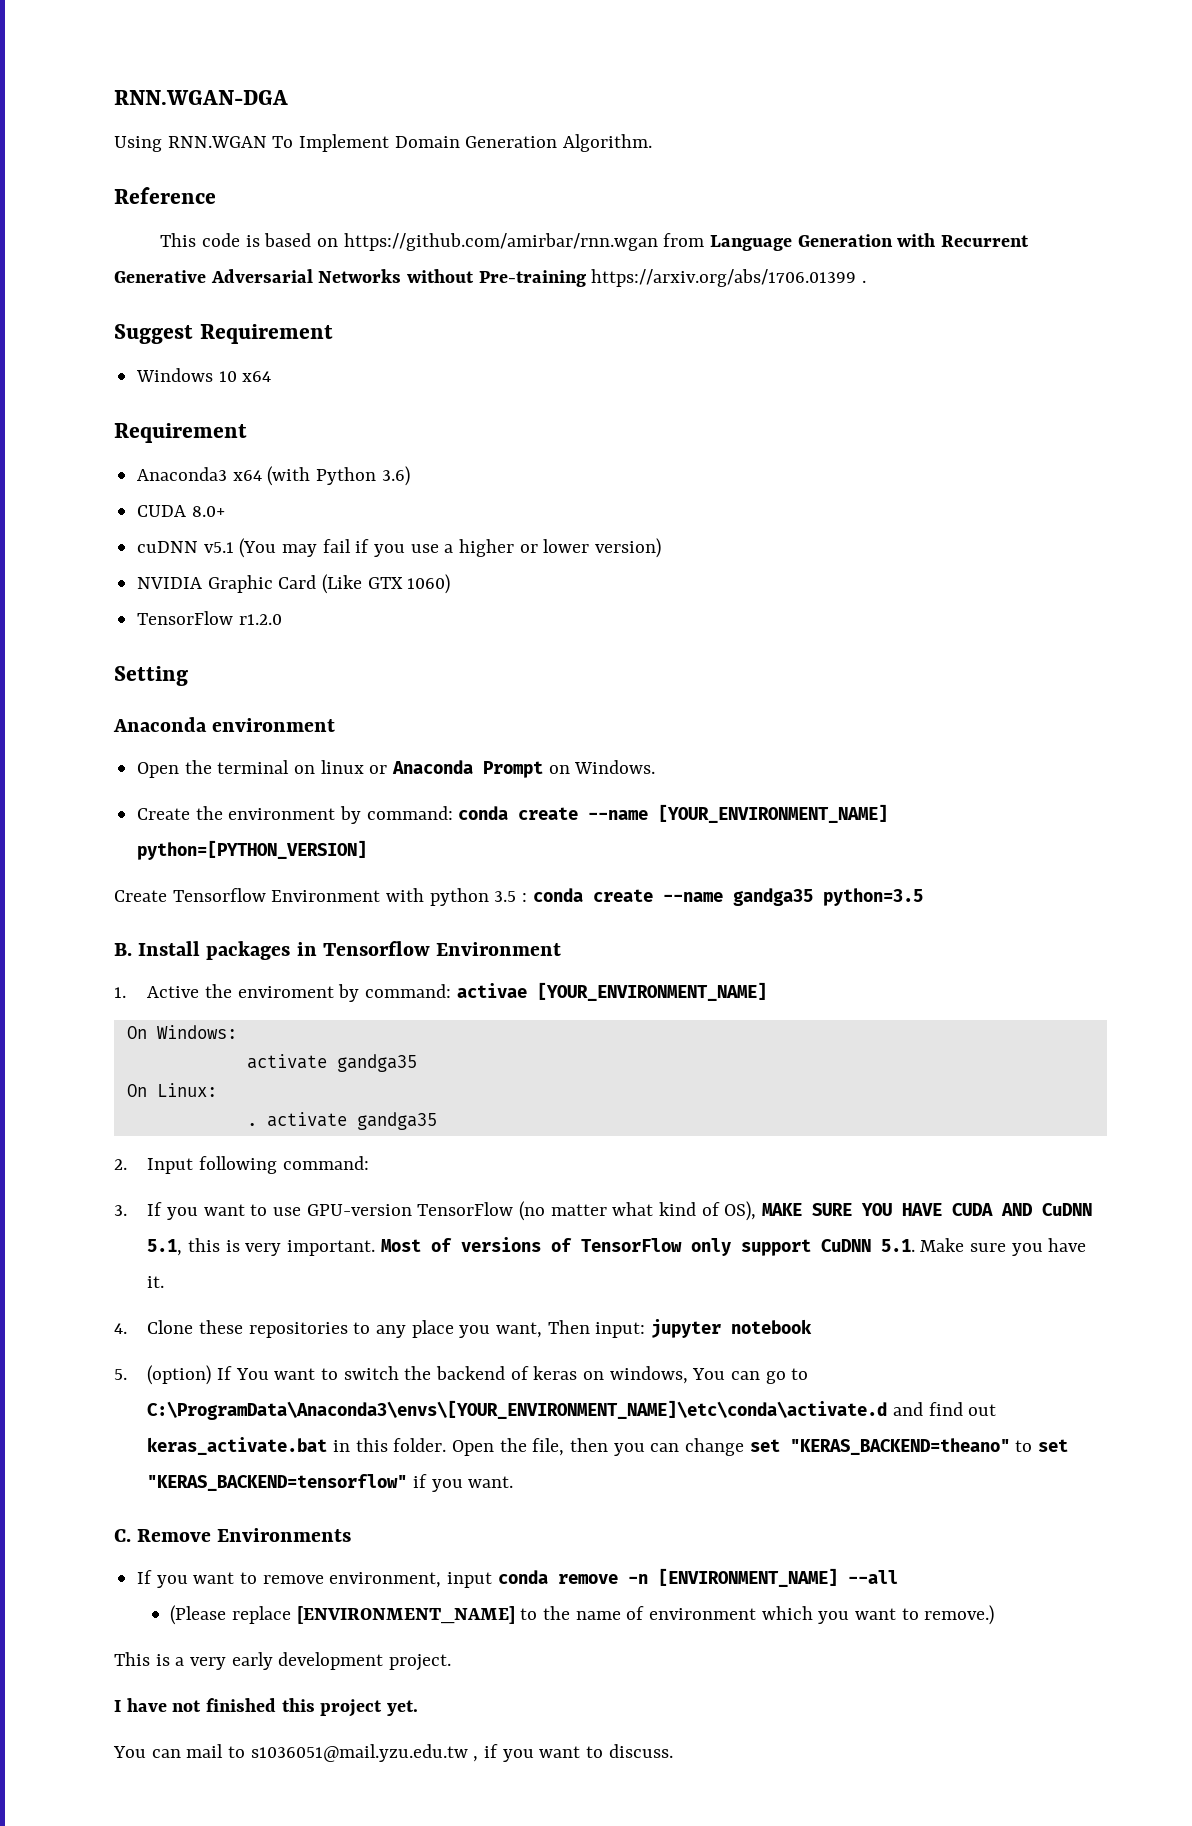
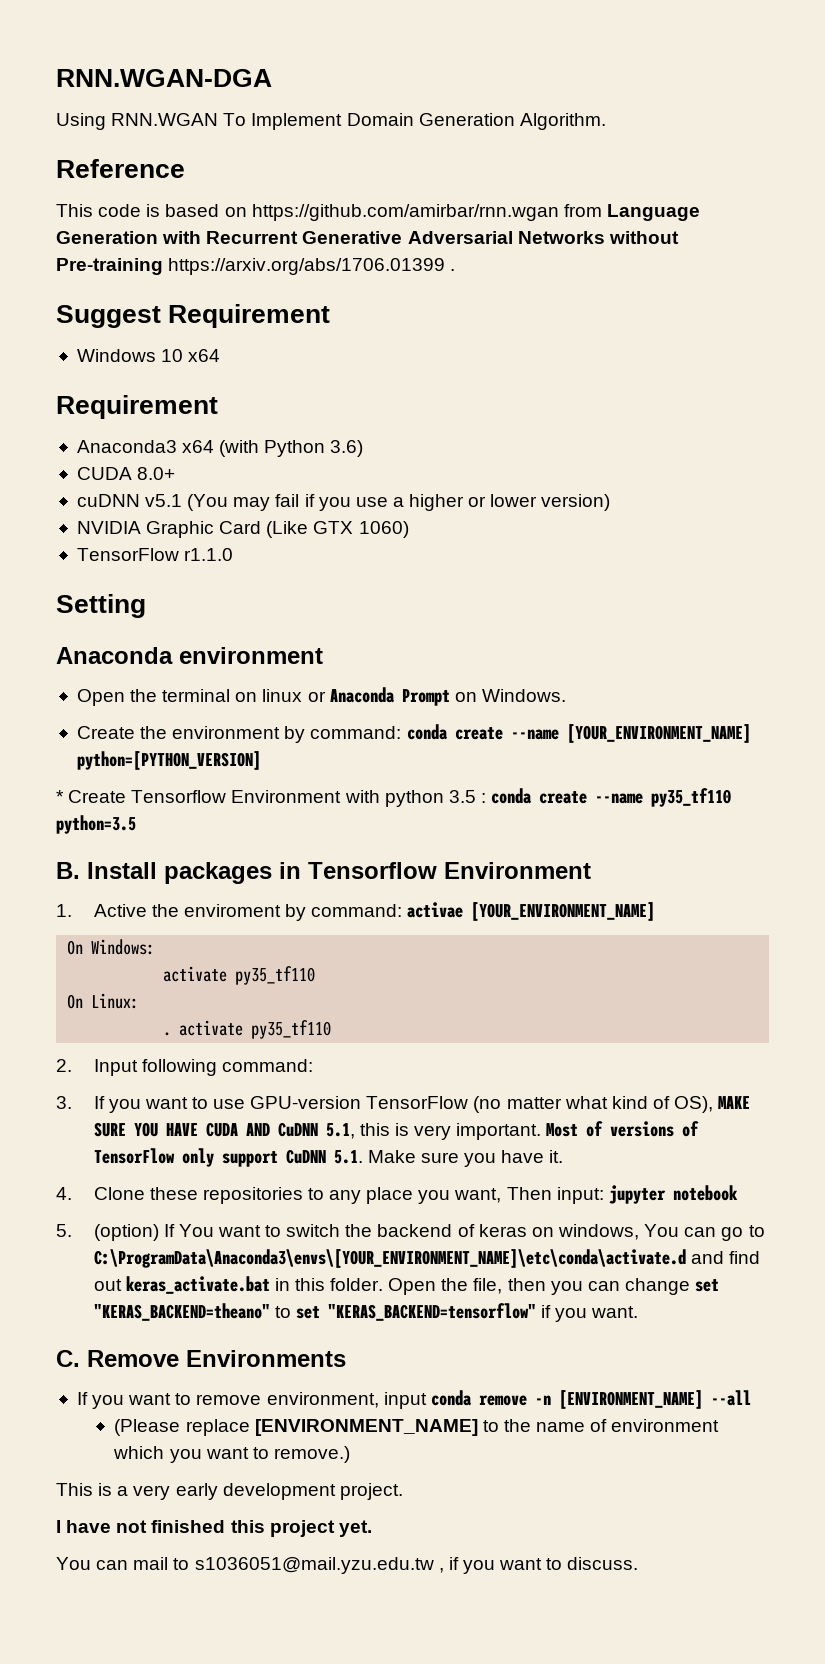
- TensorFlow r1.2.0
+ TensorFlow r1.1.0
- Create Tensorflow Environment with python 3.5 : conda create --name gandga35 python=3.5
+ * Create Tensorflow Environment with python 3.5 : conda create --name py35_tf110 python=3.5
  On Windows:
- activate gandga35
+ activate py35_tf110
- . activate gandga35
+ . activate py35_tf110

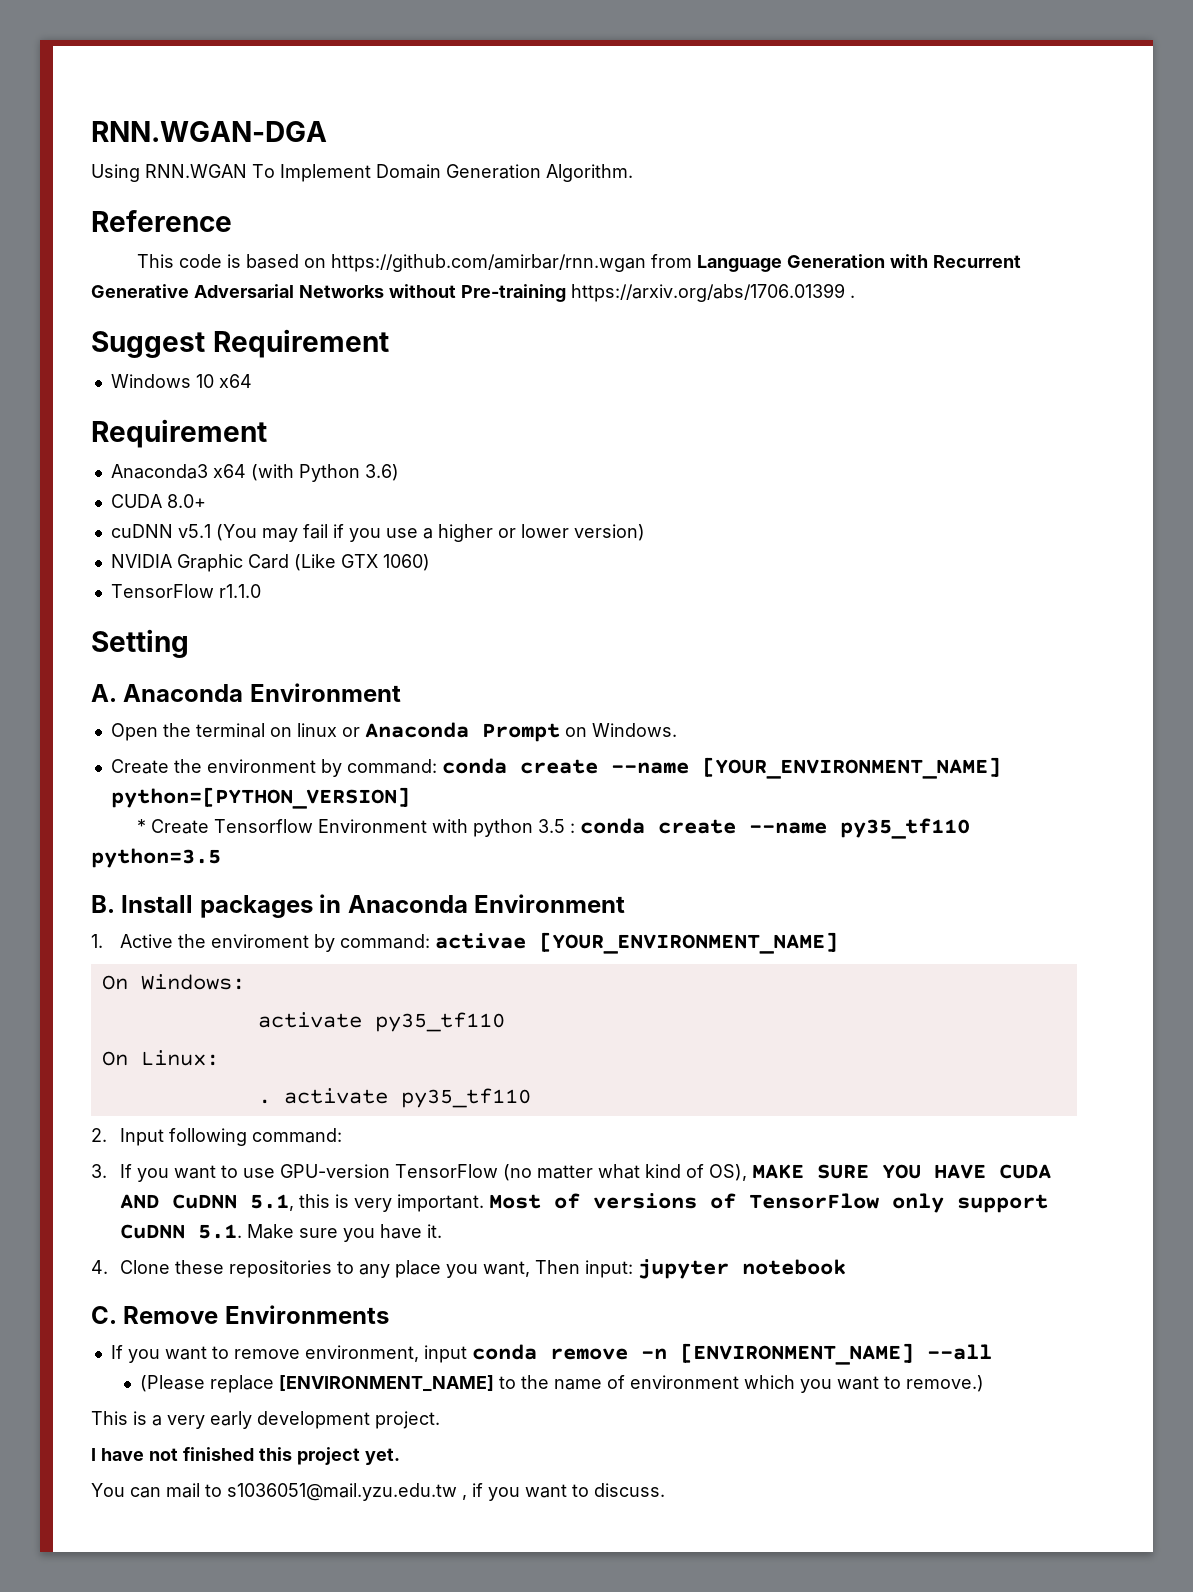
- Anaconda environment
+ A. Anaconda Environment
- B. Install packages in Tensorflow Environment
+ B. Install packages in Anaconda Environment
- 5. (option) If You want to switch the backend of keras on windows, You can go to C:\ProgramData\Anaconda3\envs\[YOUR_ENVIRONMENT_NAME]\etc\conda\activate.d and find out keras_activate.bat in this folder. Open the file, then you can change set "KERAS_BACKEND=theano" to set "KERAS_BACKEND=tensorflow" if you want.

